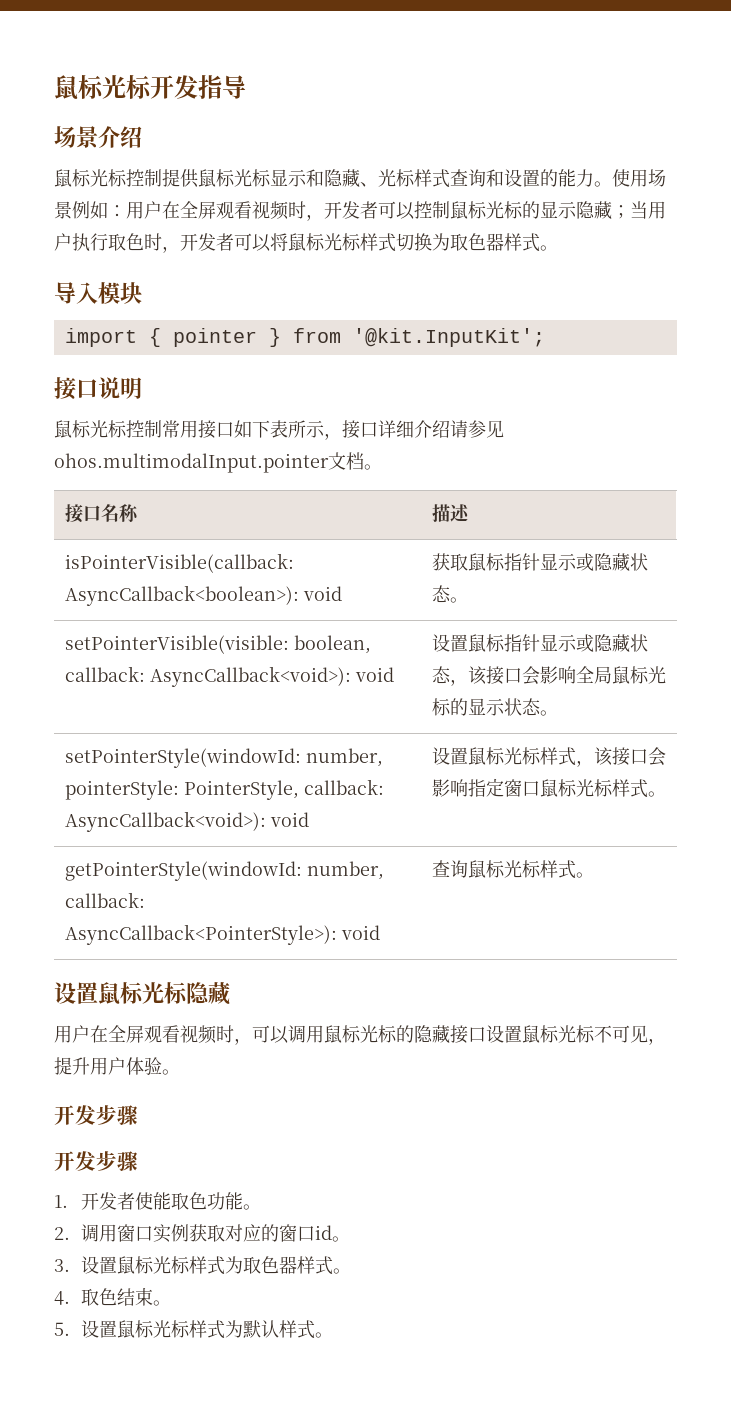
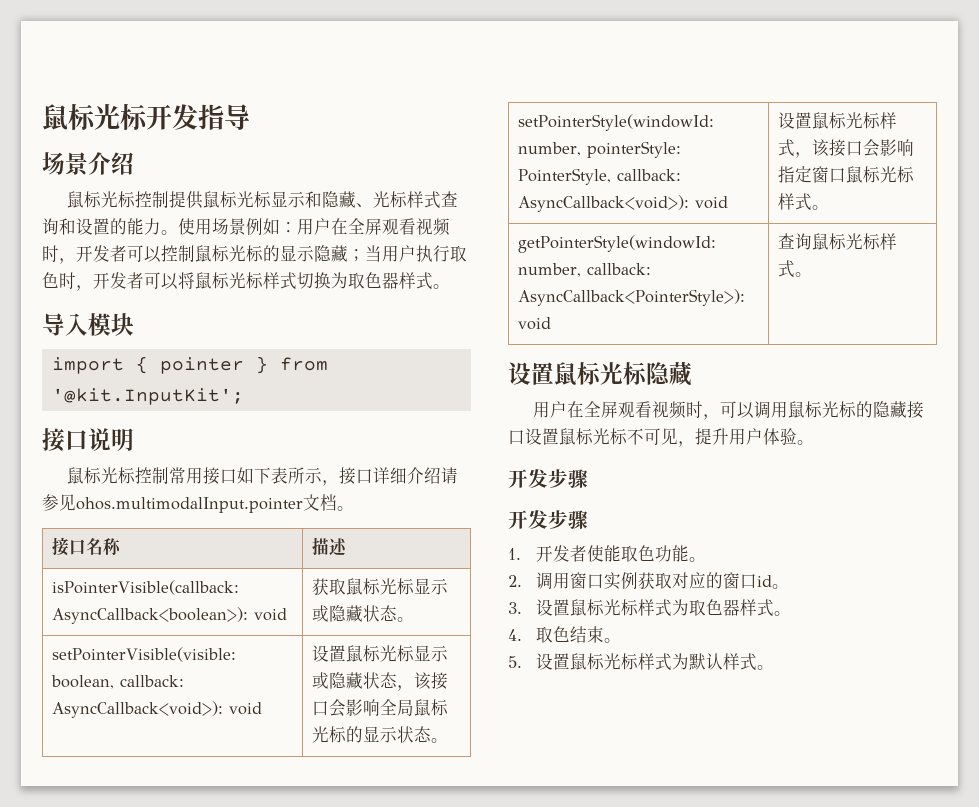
- isPointerVisible(callback: AsyncCallback<boolean>): void | 获取鼠标指针显示或隐藏状态。
+ isPointerVisible(callback: AsyncCallback<boolean>): void | 获取鼠标光标显示或隐藏状态。
- setPointerVisible(visible: boolean, callback: AsyncCallback<void>): void | 设置鼠标指针显示或隐藏状态，该接口会影响全局鼠标光标的显示状态。
+ setPointerVisible(visible: boolean, callback: AsyncCallback<void>): void | 设置鼠标光标显示或隐藏状态，该接口会影响全局鼠标光标的显示状态。

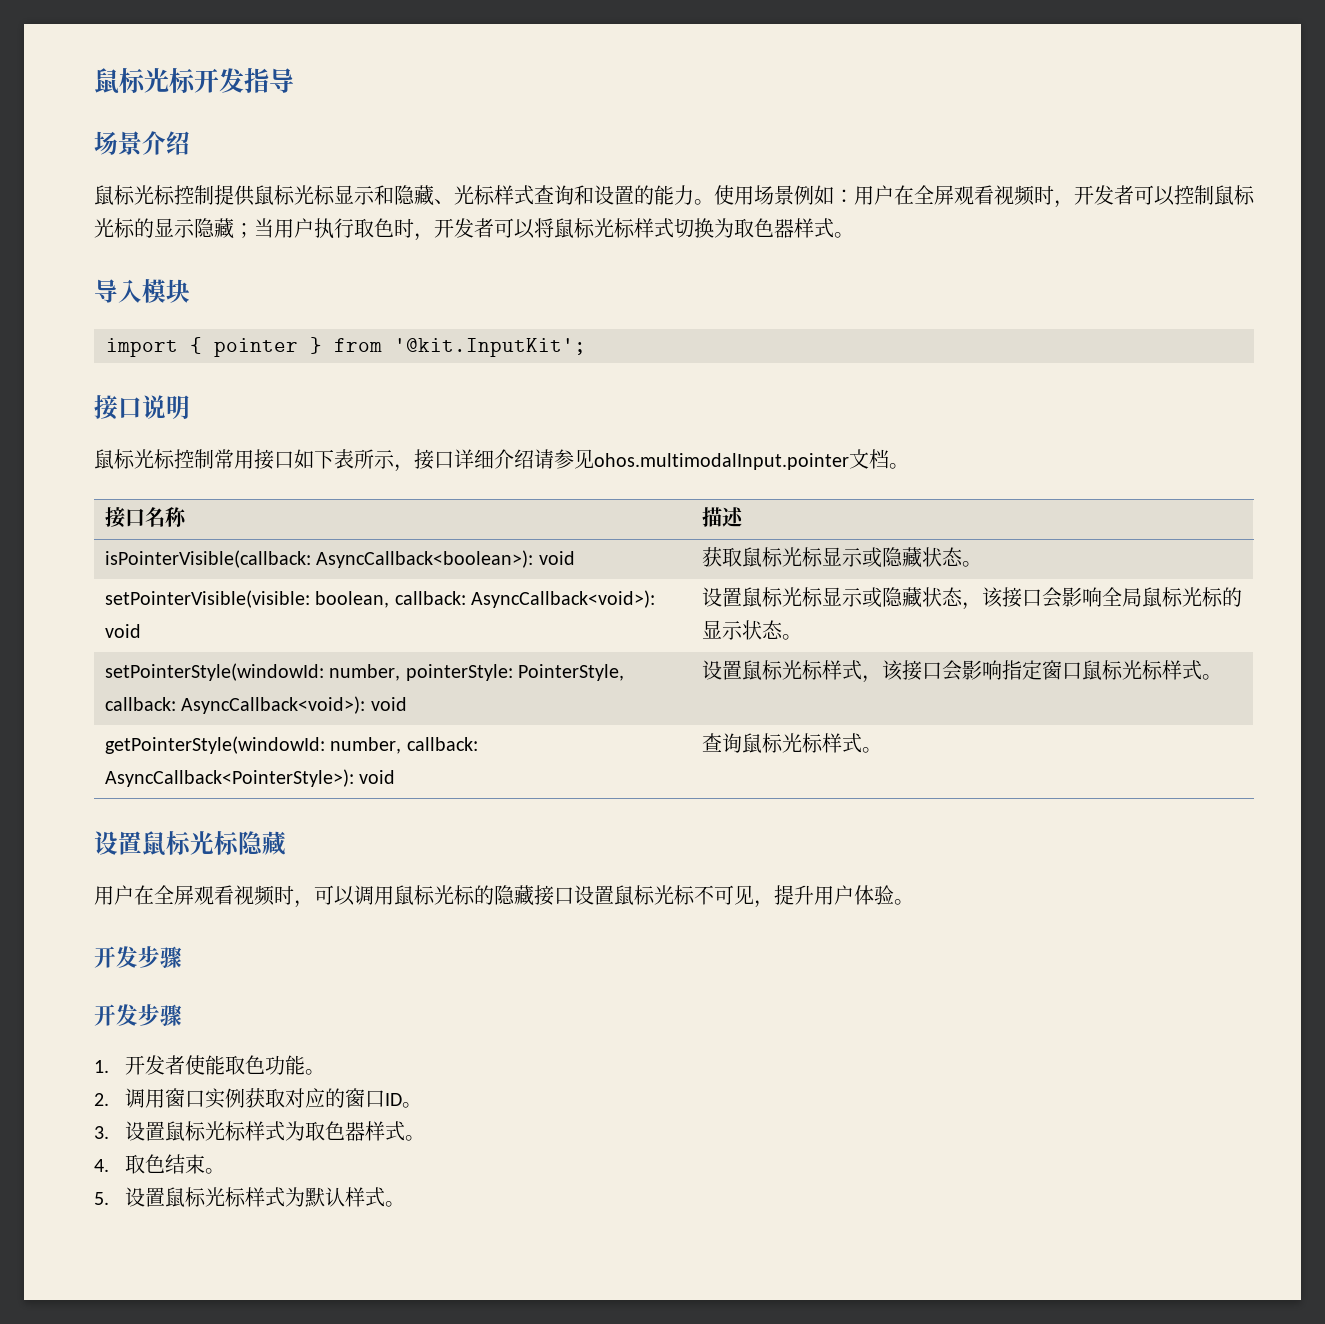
- 2.调用窗口实例获取对应的窗口id。
+ 2.调用窗口实例获取对应的窗口ID。

